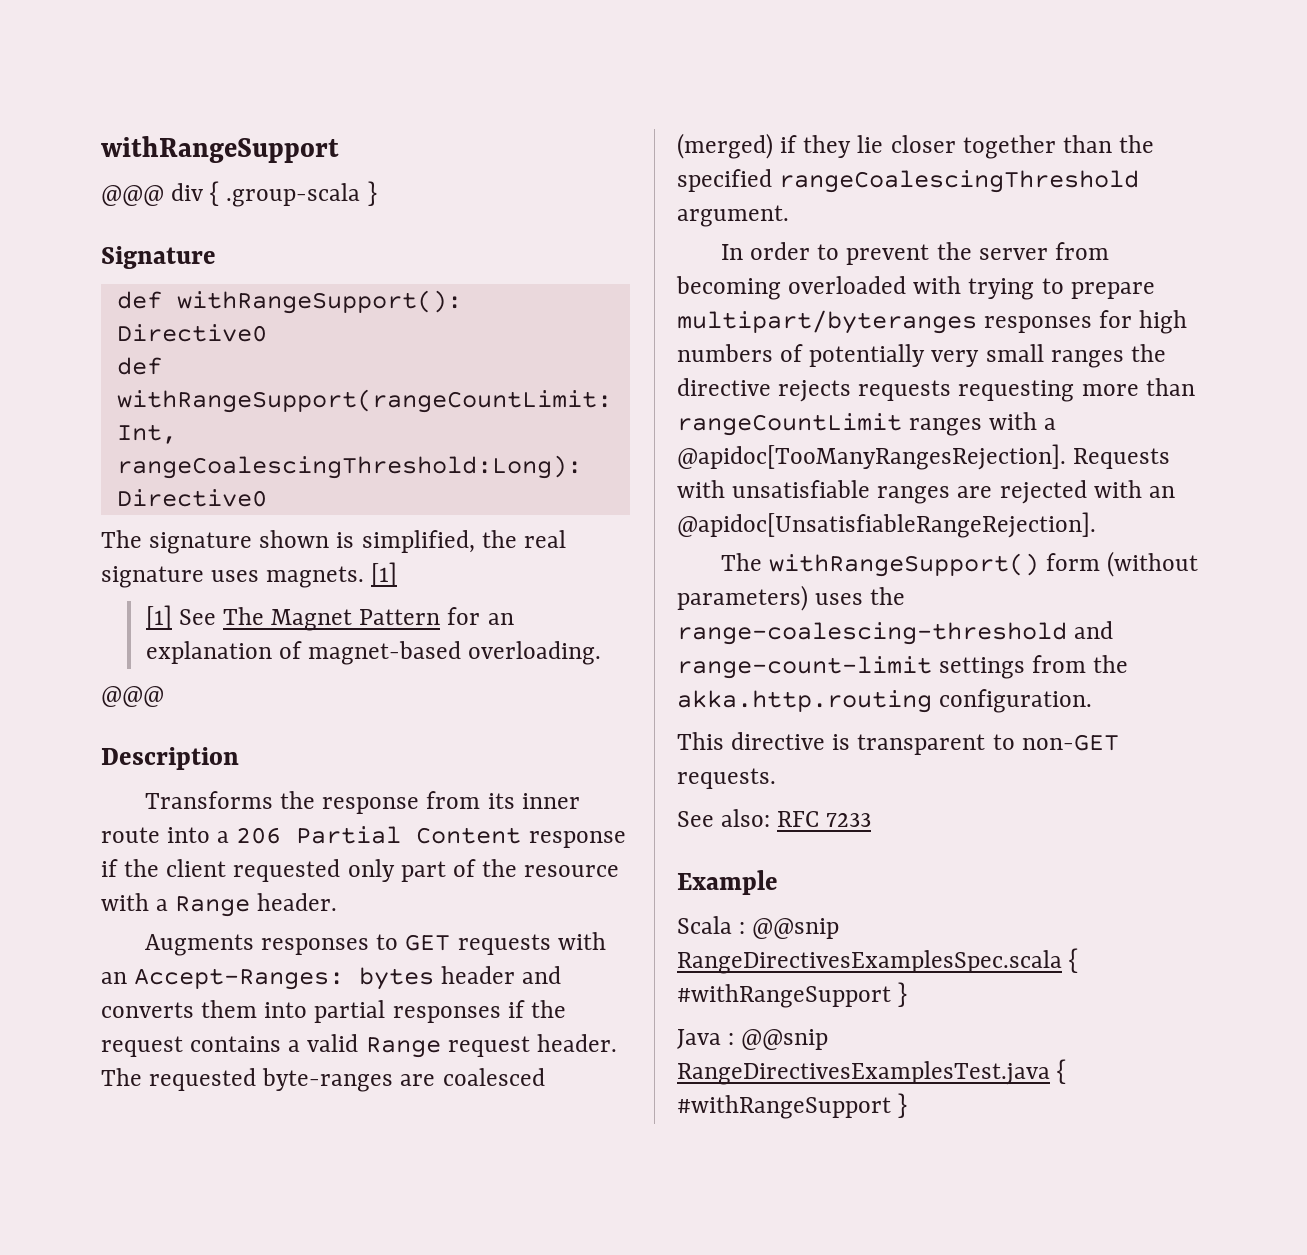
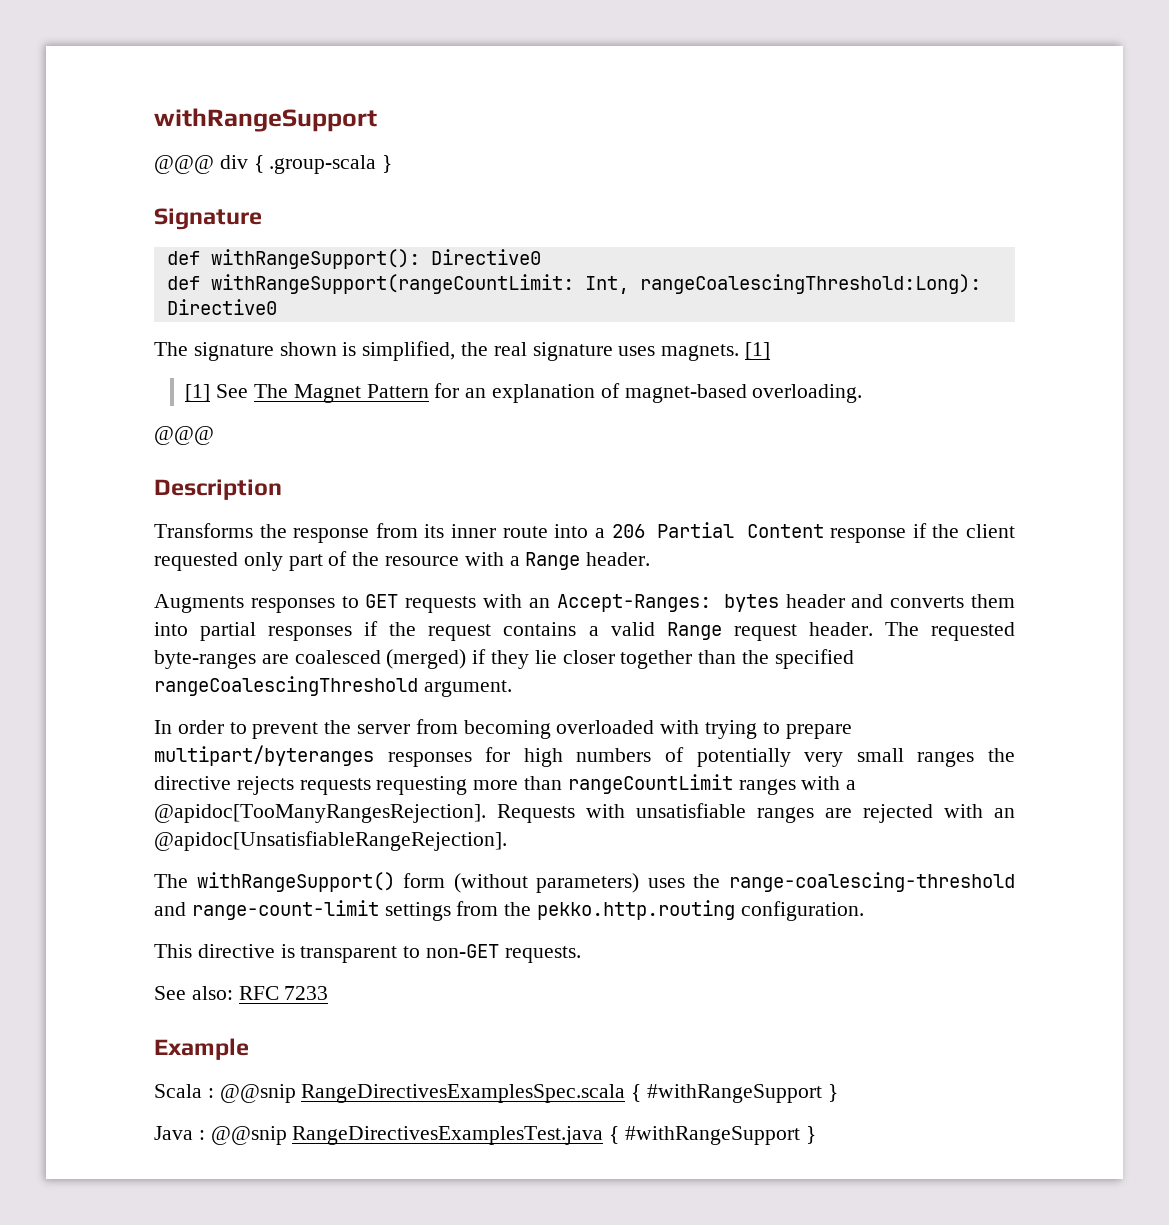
- The withRangeSupport() form (without parameters) uses the range-coalescing-threshold and range-count-limit settings from the akka.http.routing configuration.
+ The withRangeSupport() form (without parameters) uses the range-coalescing-threshold and range-count-limit settings from the pekko.http.routing configuration.

